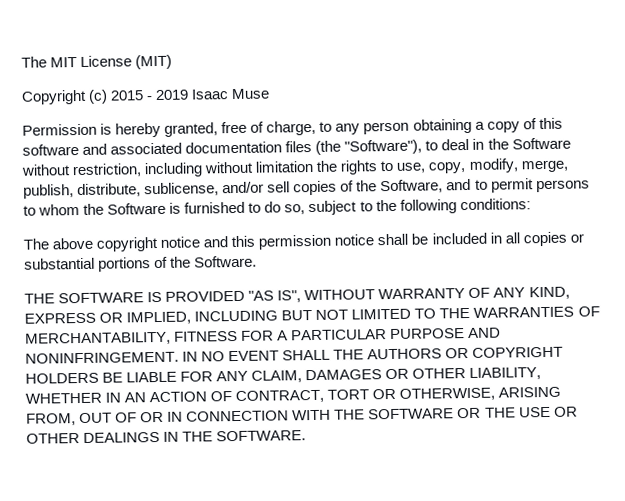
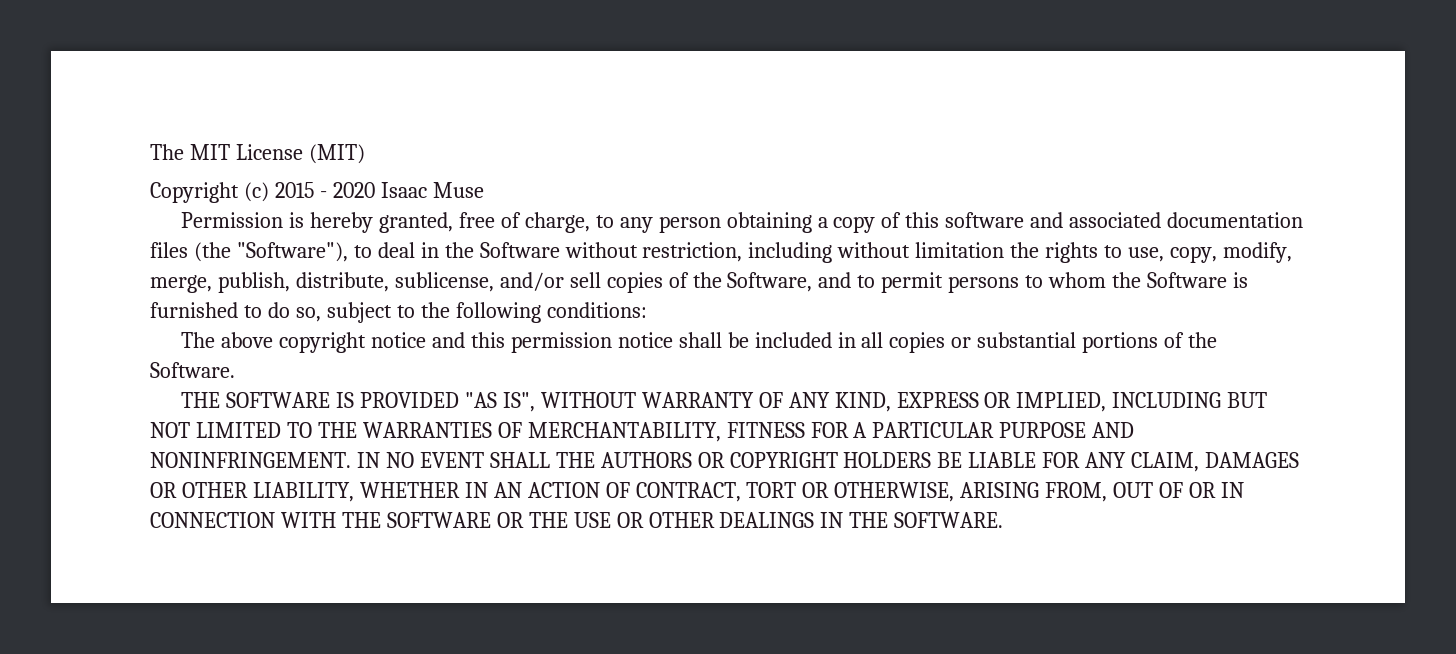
- Copyright (c) 2015 - 2019 Isaac Muse
+ Copyright (c) 2015 - 2020 Isaac Muse

